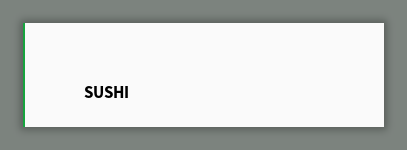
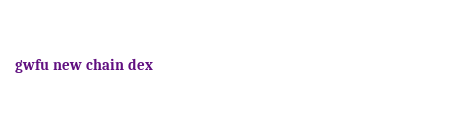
- SUSHI
+ gwfu new chain dex

